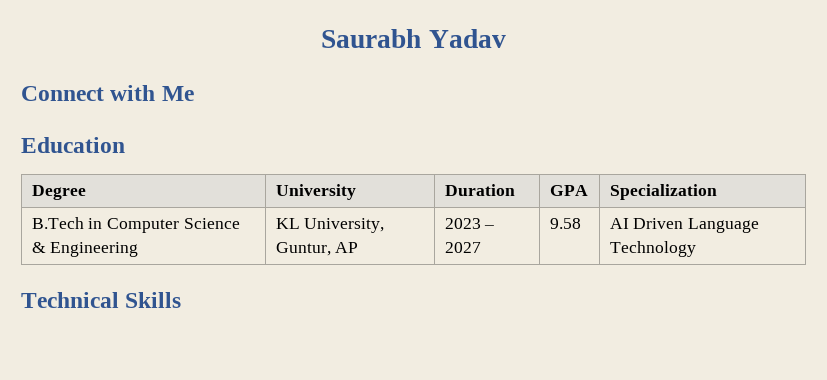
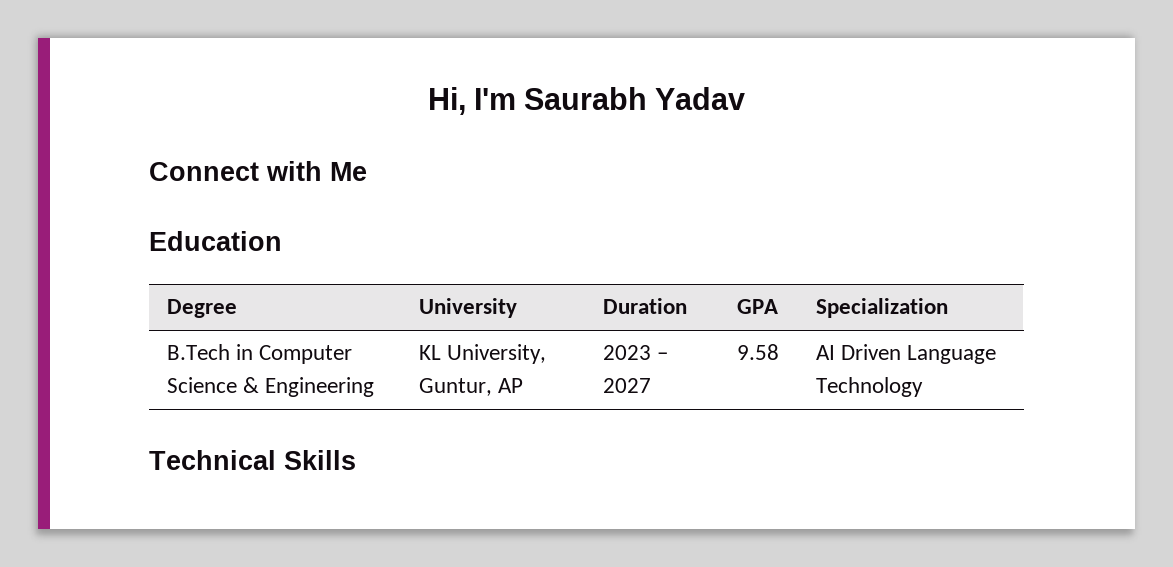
- Saurabh Yadav
+ Hi, I'm Saurabh Yadav

